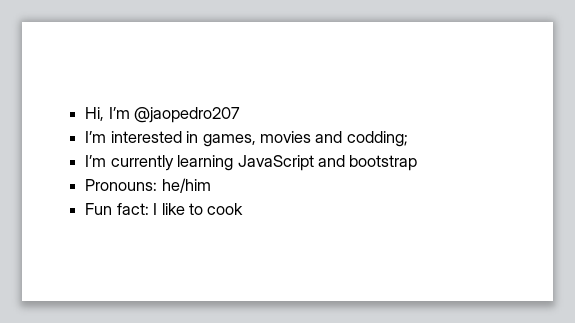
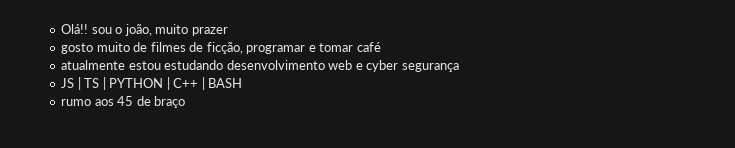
- Hi, I’m @jaopedro207
- I’m interested in games, movies and codding;
- I’m currently learning JavaScript and bootstrap
- Pronouns: he/him
- Fun fact: I like to cook
+ Olá!! sou o joão, muito prazer
+ gosto muito de filmes de ficção, programar e tomar café
+ atualmente estou estudando desenvolvimento web e cyber segurança
+ JS | TS | PYTHON | C++ | BASH
+ rumo aos 45 de braço

